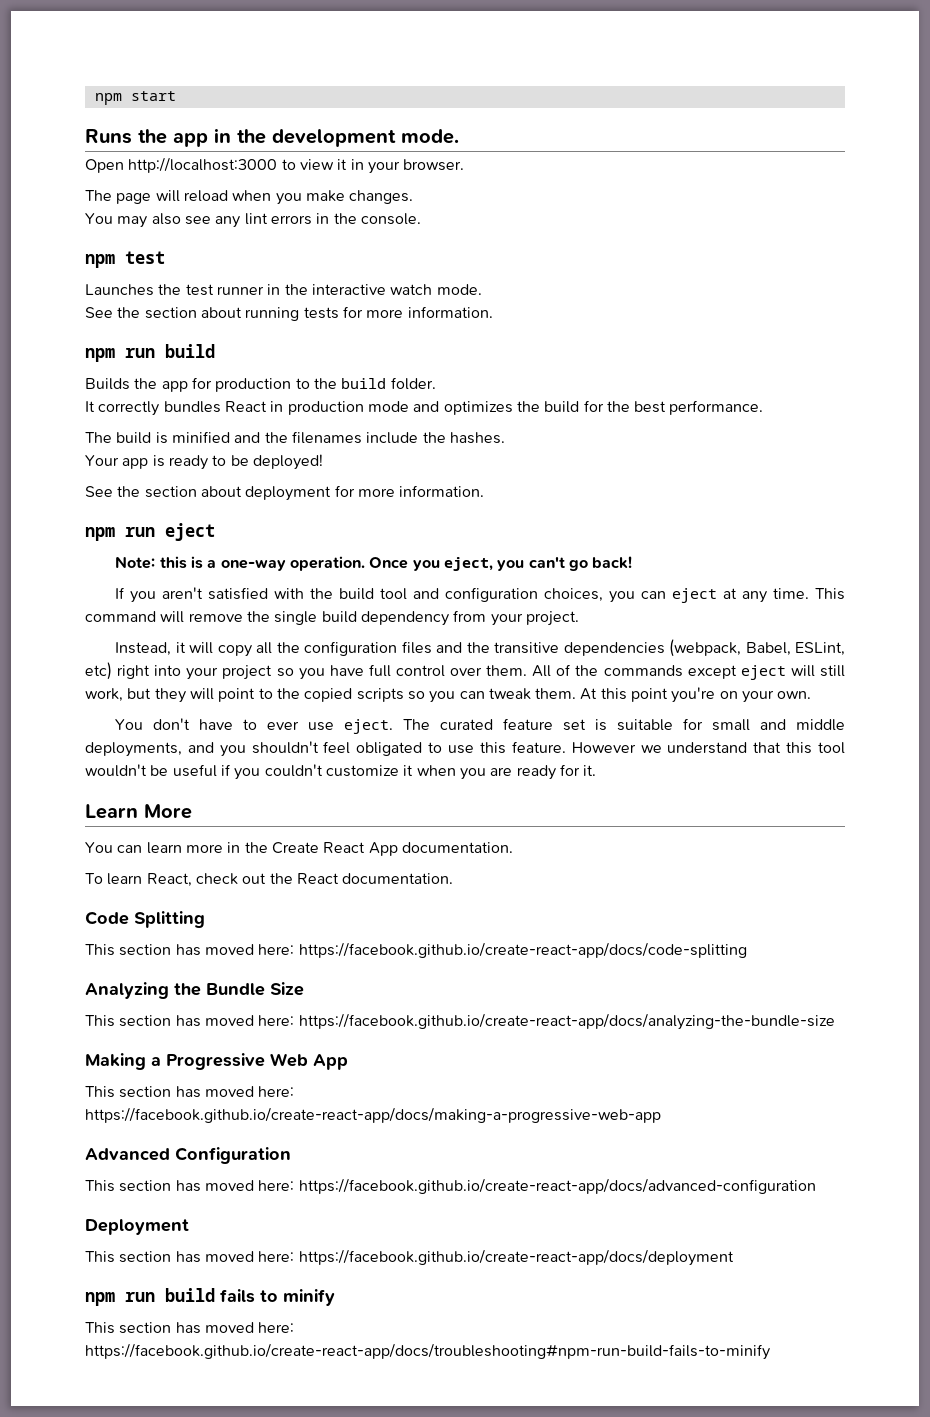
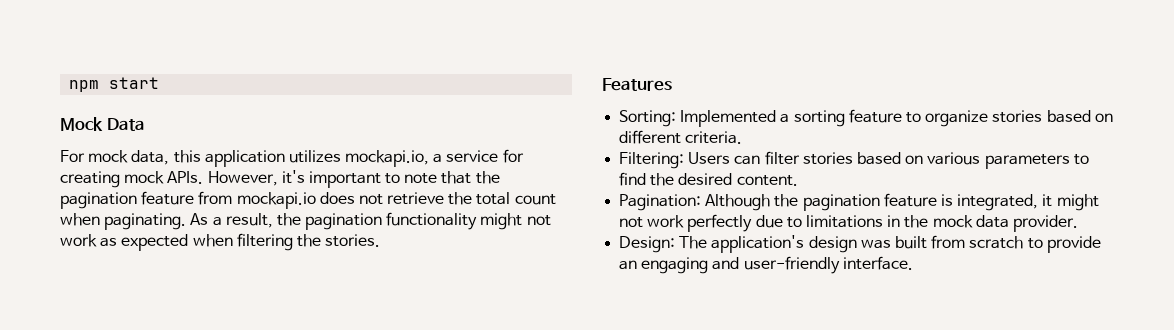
- Runs the app in the development mode.
- Open http://localhost:3000 to view it in your browser.
- The page will reload when you make changes.
- You may also see any lint errors in the console.
- npm test
- Launches the test runner in the interactive watch mode.
- See the section about running tests for more information.
- npm run build
- Builds the app for production to the build folder.
- It correctly bundles React in production mode and optimizes the build for the best performance.
- The build is minified and the filenames include the hashes.
- Your app is ready to be deployed!
- See the section about deployment for more information.
- npm run eject
- Note: this is a one-way operation. Once you eject, you can't go back!
- If you aren't satisfied with the build tool and configuration choices, you can eject at any time. This command will remove the single build dependency from your project.
- Instead, it will copy all the configuration files and the transitive dependencies (webpack, Babel, ESLint, etc) right into your project so you have full control over them. All of the commands except eject will still work, but they will point to the copied scripts so you can tweak them. At this point you're on your own.
- You don't have to ever use eject. The curated feature set is suitable for small and middle deployments, and you shouldn't feel obligated to use this feature. However we understand that this tool wouldn't be useful if you couldn't customize it when you are ready for it.
- Learn More
- You can learn more in the Create React App documentation.
- To learn React, check out the React documentation.
- Code Splitting
- This section has moved here: https://facebook.github.io/create-react-app/docs/code-splitting
- Analyzing the Bundle Size
- This section has moved here: https://facebook.github.io/create-react-app/docs/analyzing-the-bundle-size
- Making a Progressive Web App
- This section has moved here: https://facebook.github.io/create-react-app/docs/making-a-progressive-web-app
- Advanced Configuration
- This section has moved here: https://facebook.github.io/create-react-app/docs/advanced-configuration
- Deployment
- This section has moved here: https://facebook.github.io/create-react-app/docs/deployment
- npm run build fails to minify
- This section has moved here: https://facebook.github.io/create-react-app/docs/troubleshooting#npm-run-build-fails-to-minify
+ Mock Data
+ For mock data, this application utilizes mockapi.io, a service for creating mock APIs. However, it's important to note that the pagination feature from mockapi.io does not retrieve the total count when paginating. As a result, the pagination functionality might not work as expected when filtering the stories.
+ Features
+ Sorting: Implemented a sorting feature to organize stories based on different criteria.
+ Filtering: Users can filter stories based on various parameters to find the desired content.
+ Pagination: Although the pagination feature is integrated, it might not work perfectly due to limitations in the mock data provider.
+ Design: The application's design was built from scratch to provide an engaging and user-friendly interface.

